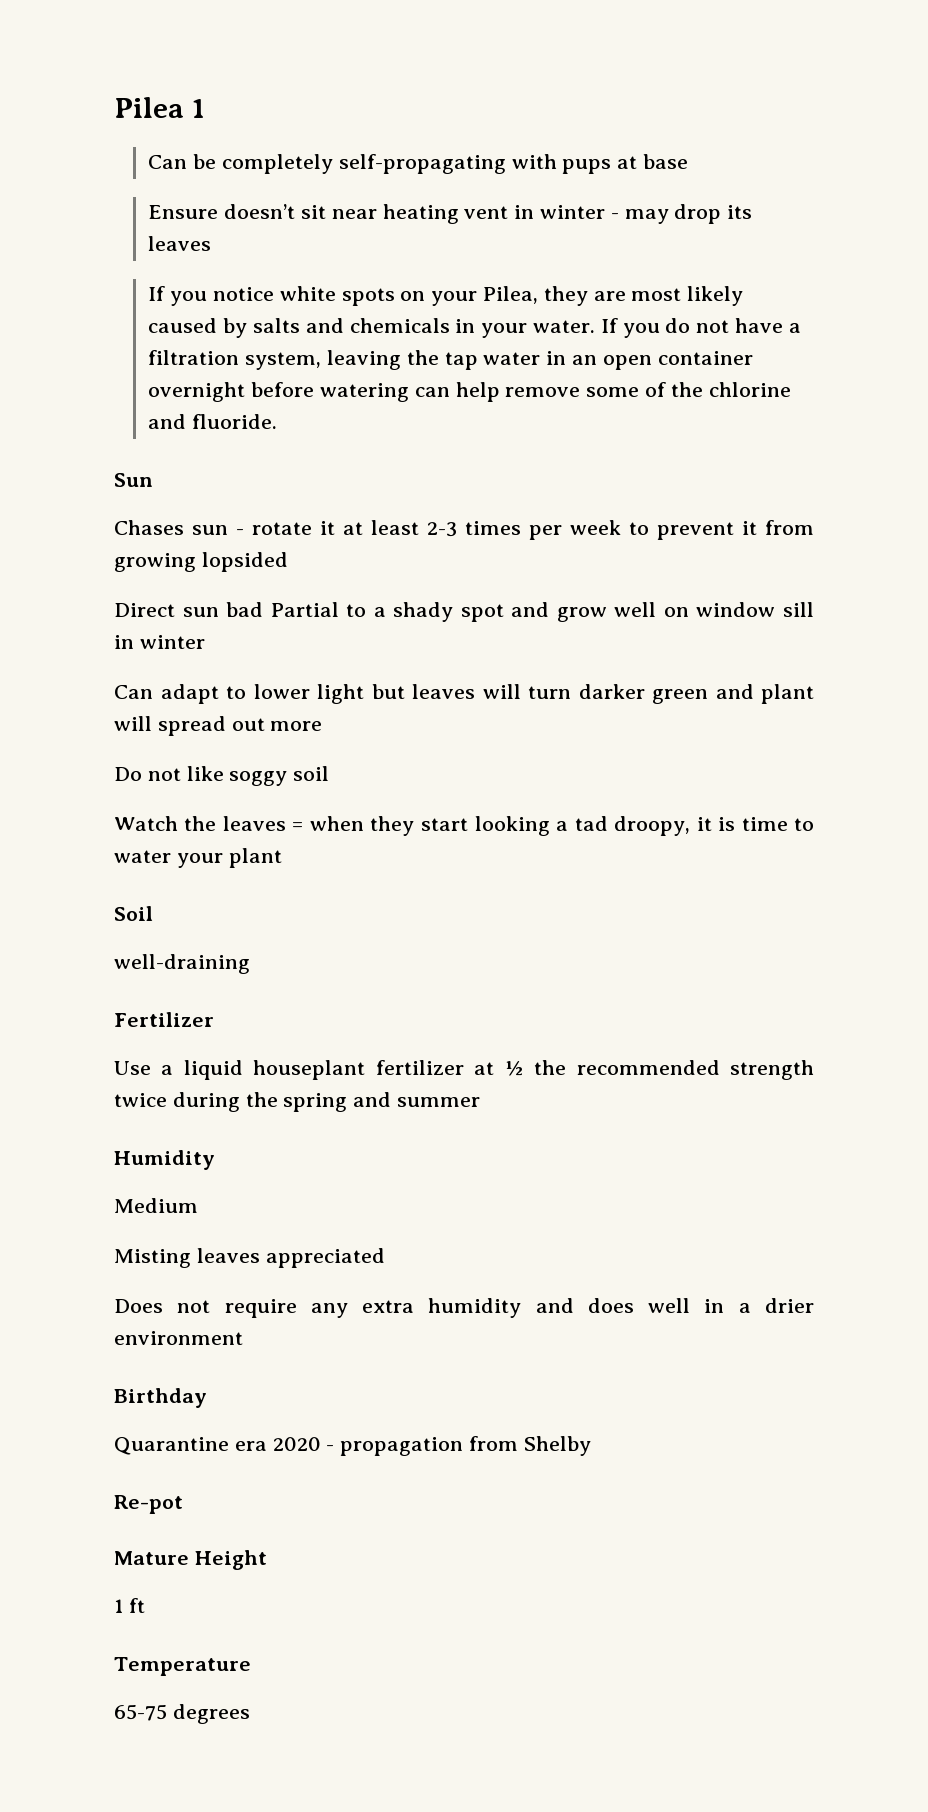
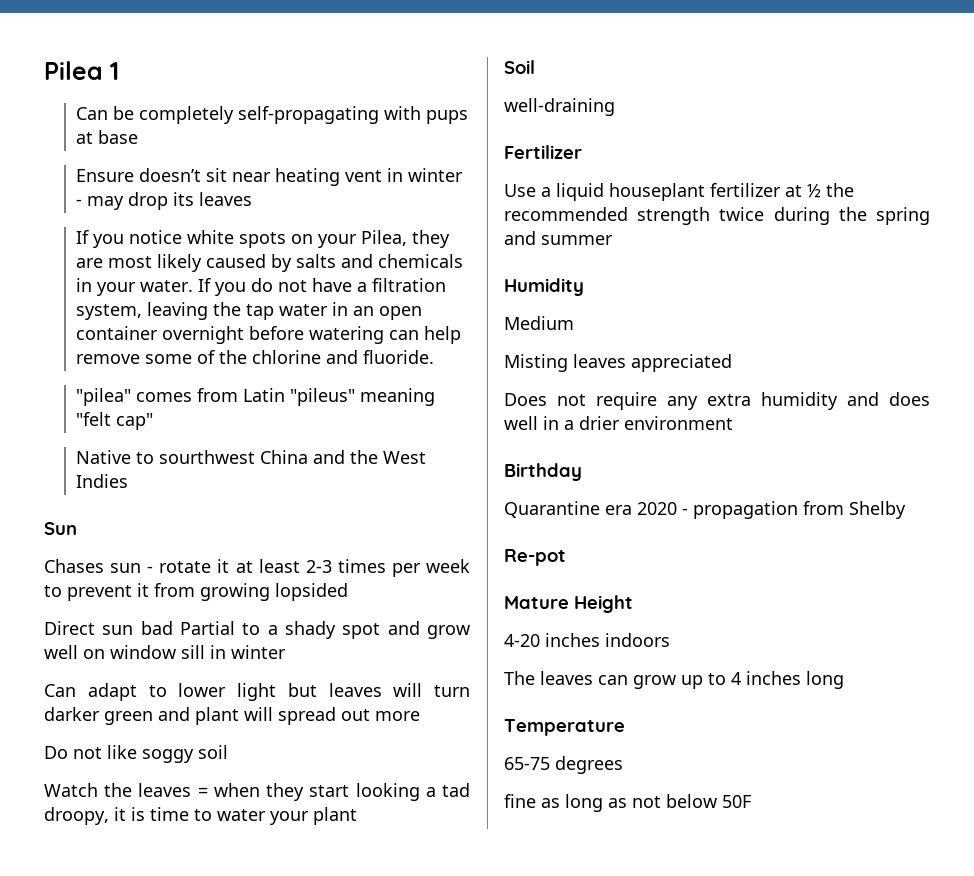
+ "pilea" comes from Latin "pileus" meaning "felt cap"
+ Native to sourthwest China and the West Indies
- 1 ft
+ 4-20 inches indoors
+ The leaves can grow up to 4 inches long
  Temperature
  65-75 degrees
+ fine as long as not below 50F

